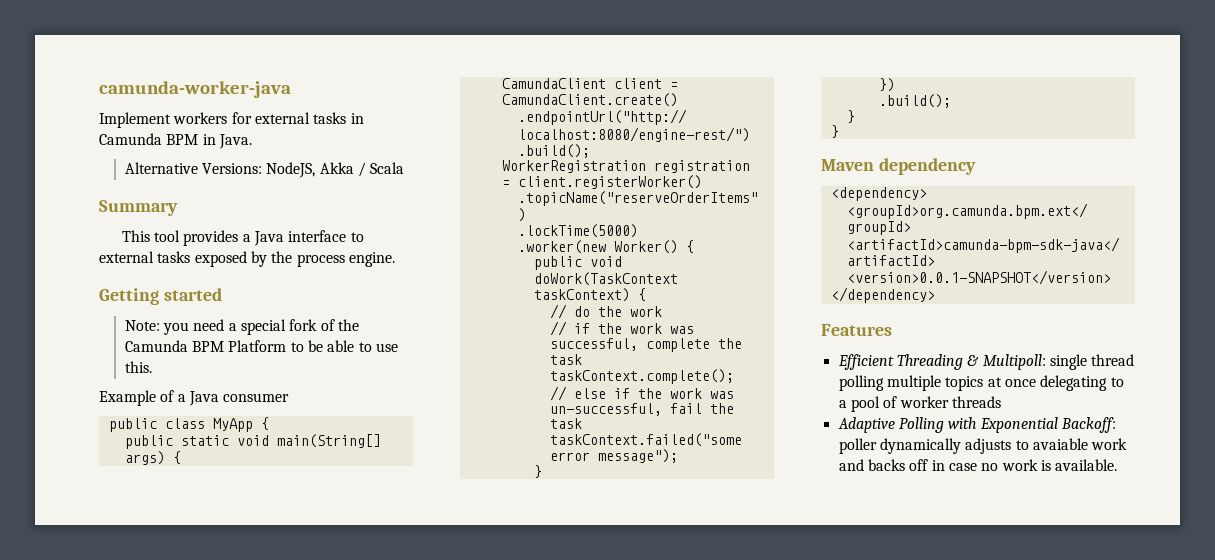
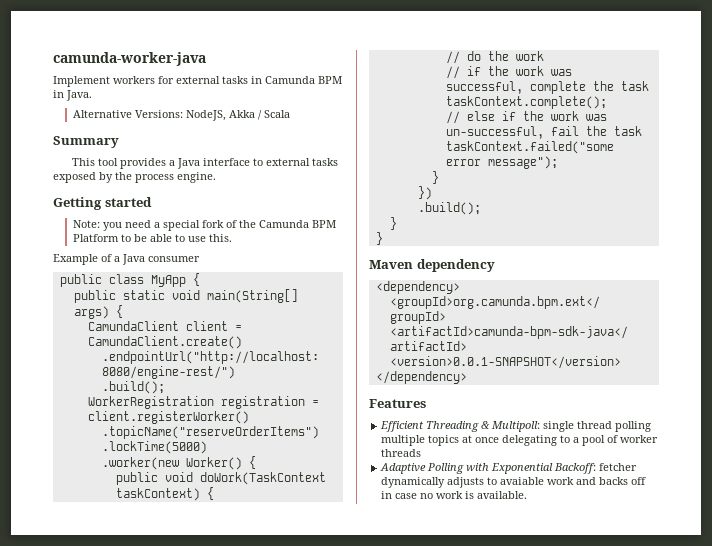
- Adaptive Polling with Exponential Backoff: poller dynamically adjusts to avaiable work and backs off in case no work is available.
+ Adaptive Polling with Exponential Backoff: fetcher dynamically adjusts to avaiable work and backs off in case no work is available.

